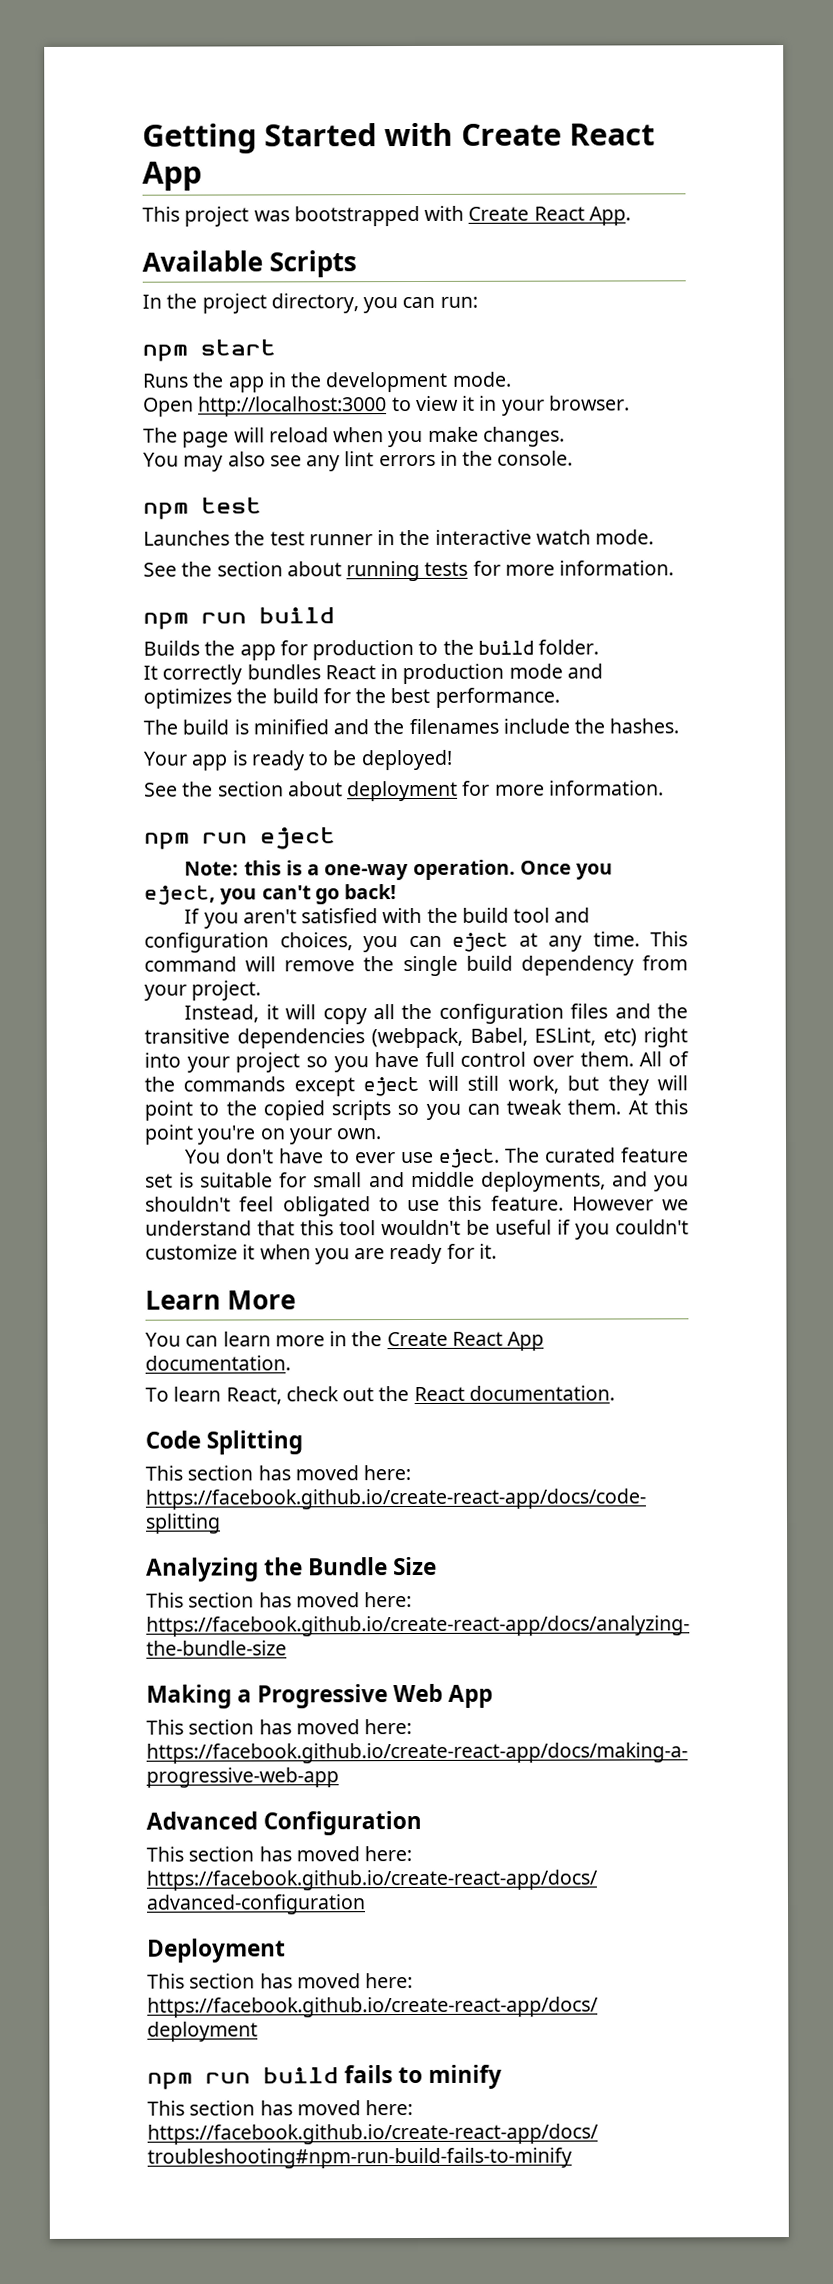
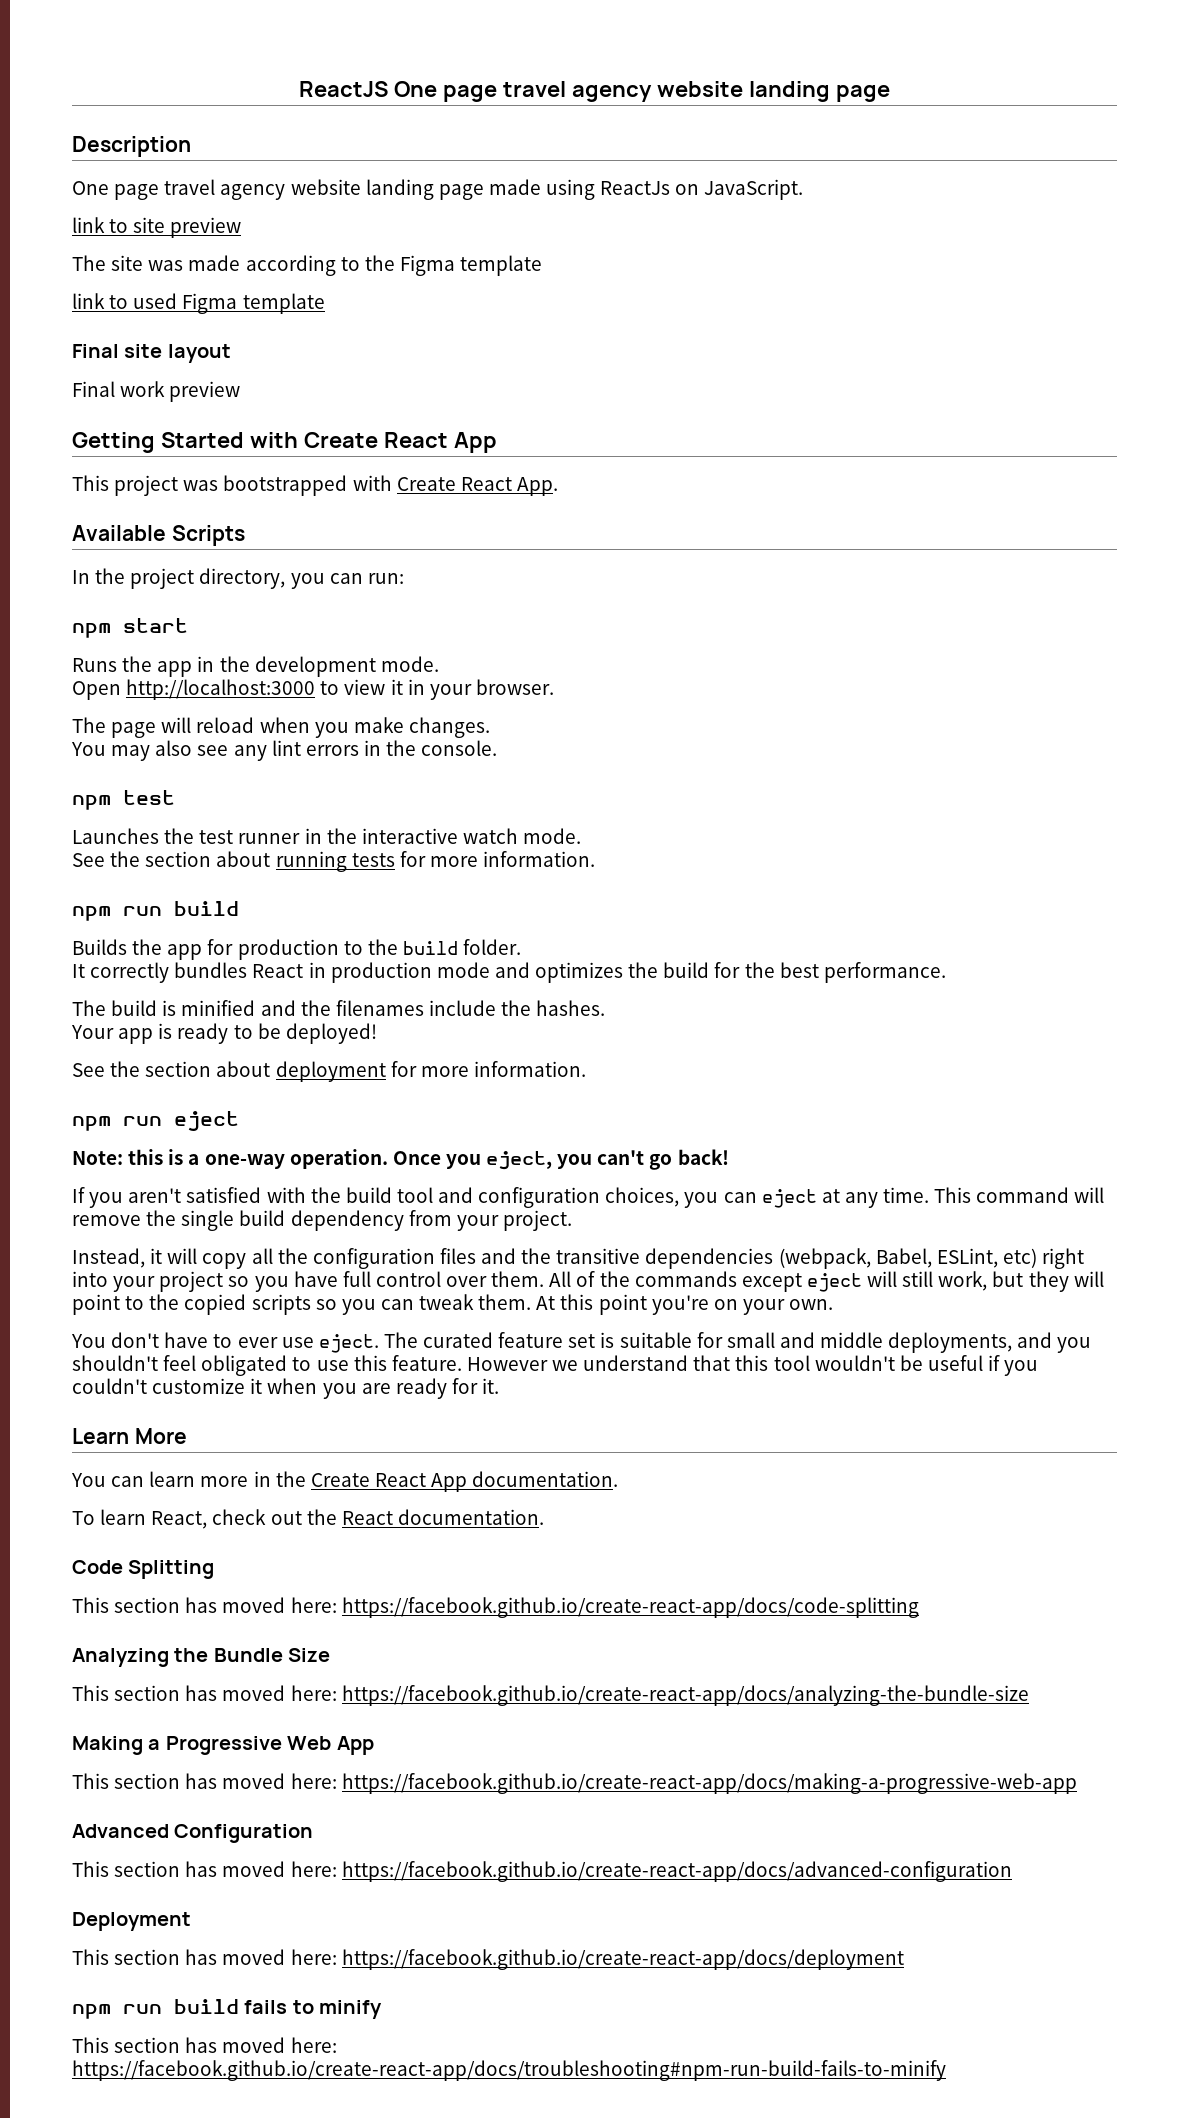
+ ReactJS One page travel agency website landing page
+ Description
+ One page travel agency website landing page made using ReactJs on JavaScript.
+ link to site preview
+ The site was made according to the Figma template
+ link to used Figma template
+ Final site layout
+ Final work preview

